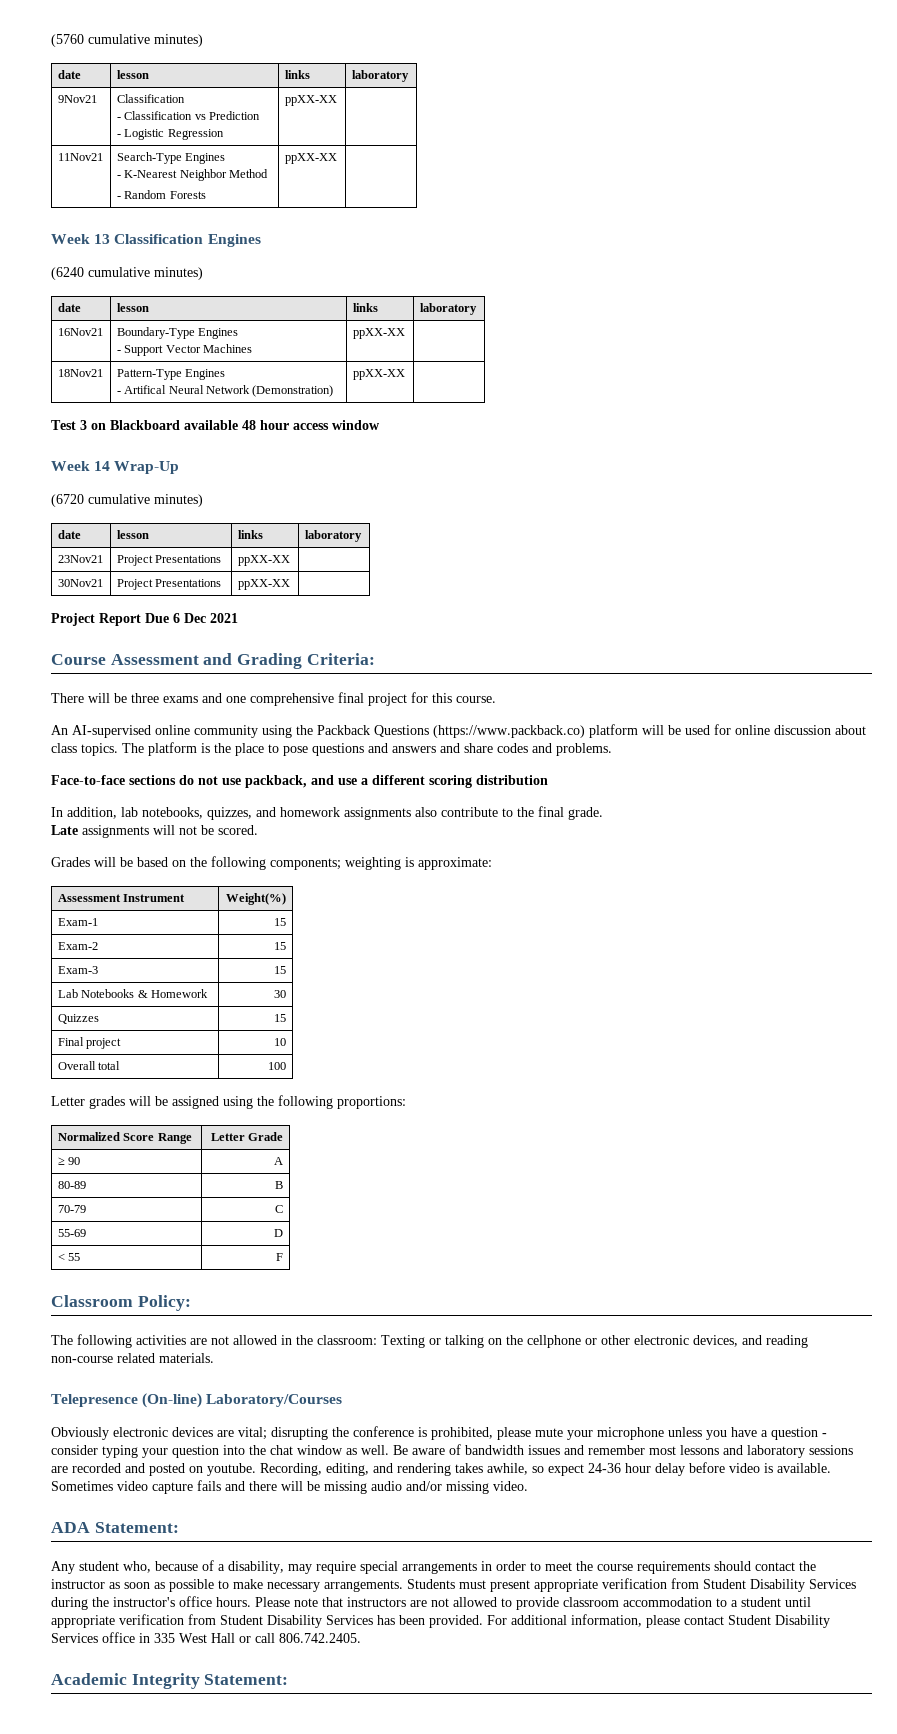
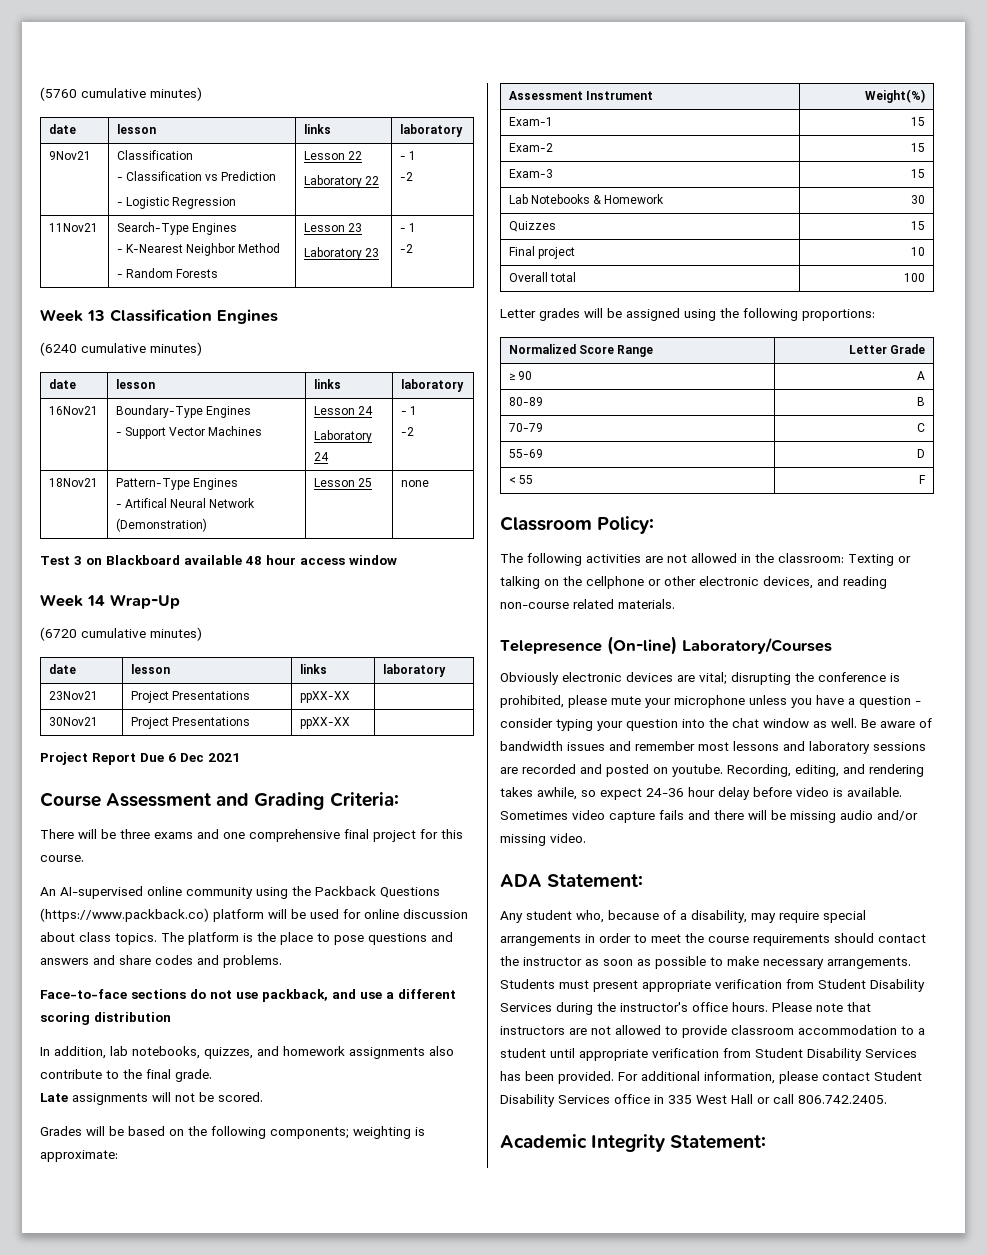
  9Nov21 | Classification
  - Classification vs Prediction
- - Logistic Regression | ppXX-XX |
+ - Logistic Regression | Lesson 22
+ Laboratory 22 | - 1
+ -2
  11Nov21 | Search-Type Engines
  - K-Nearest Neighbor Method
- - Random Forests | ppXX-XX |
+ - Random Forests | Lesson 23
+ Laboratory 23 | - 1
+ -2
  16Nov21 | Boundary-Type Engines
- - Support Vector Machines | ppXX-XX |
+ - Support Vector Machines | Lesson 24
+ Laboratory 24 | - 1
+ -2
  18Nov21 | Pattern-Type Engines
- - Artifical Neural Network (Demonstration) | ppXX-XX |
+ - Artifical Neural Network (Demonstration) | Lesson 25 | none

